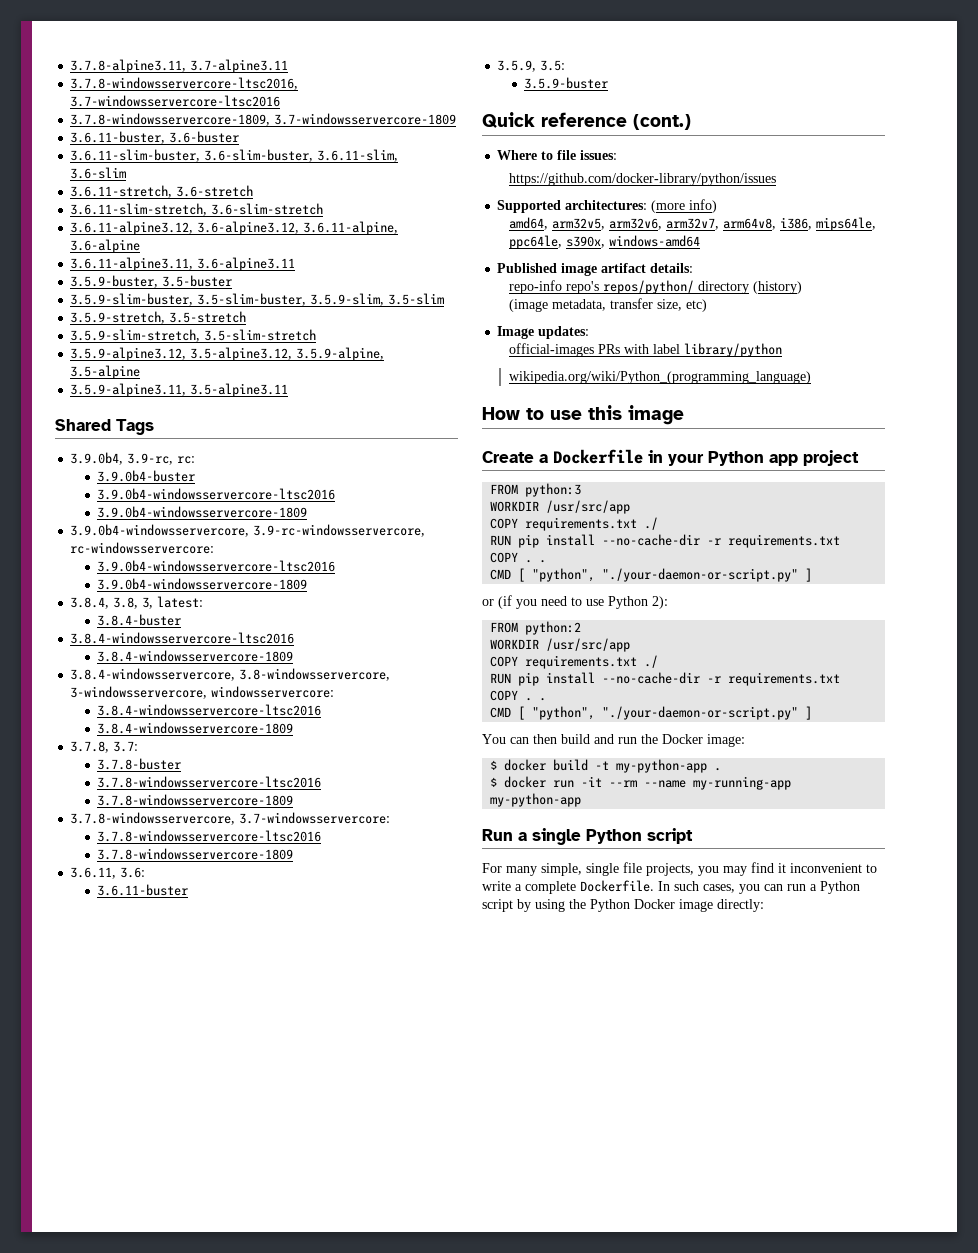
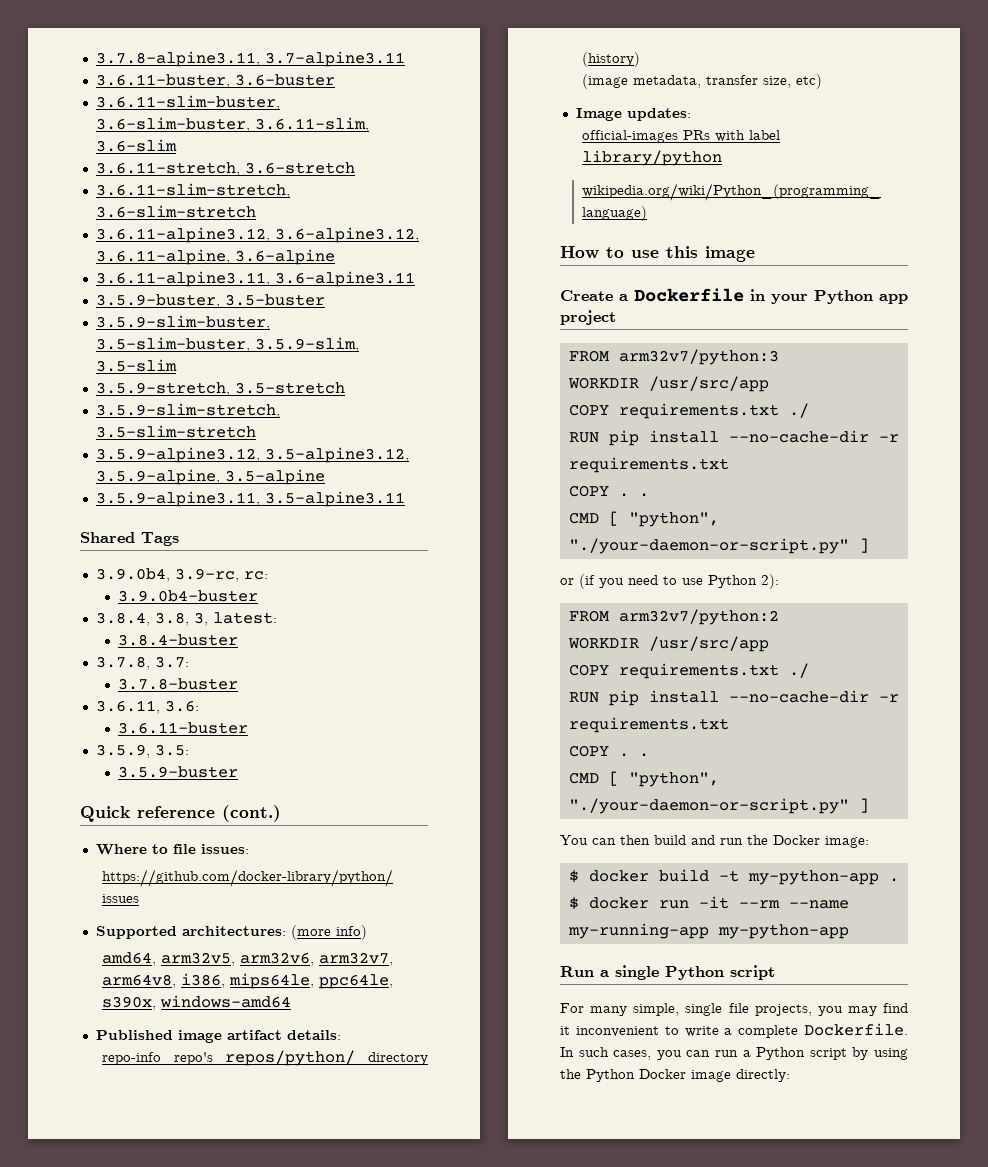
- 3.7.8-windowsservercore-ltsc2016, 3.7-windowsservercore-ltsc2016
- 3.7.8-windowsservercore-1809, 3.7-windowsservercore-1809
  3.9.0b4-buster
- 3.9.0b4-windowsservercore-ltsc2016
- 3.9.0b4-windowsservercore-1809
- 3.9.0b4-windowsservercore, 3.9-rc-windowsservercore, rc-windowsservercore:
- 3.9.0b4-windowsservercore-ltsc2016
- 3.9.0b4-windowsservercore-1809
  3.8.4-buster
- 3.8.4-windowsservercore-ltsc2016
- 3.8.4-windowsservercore-1809
- 3.8.4-windowsservercore, 3.8-windowsservercore, 3-windowsservercore, windowsservercore:
- 3.8.4-windowsservercore-ltsc2016
- 3.8.4-windowsservercore-1809
  3.7.8, 3.7:
  3.7.8-buster
- 3.7.8-windowsservercore-ltsc2016
- 3.7.8-windowsservercore-1809
- 3.7.8-windowsservercore, 3.7-windowsservercore:
- 3.7.8-windowsservercore-ltsc2016
- 3.7.8-windowsservercore-1809
- FROM python:3
+ FROM arm32v7/python:3
- FROM python:2
+ FROM arm32v7/python:2

